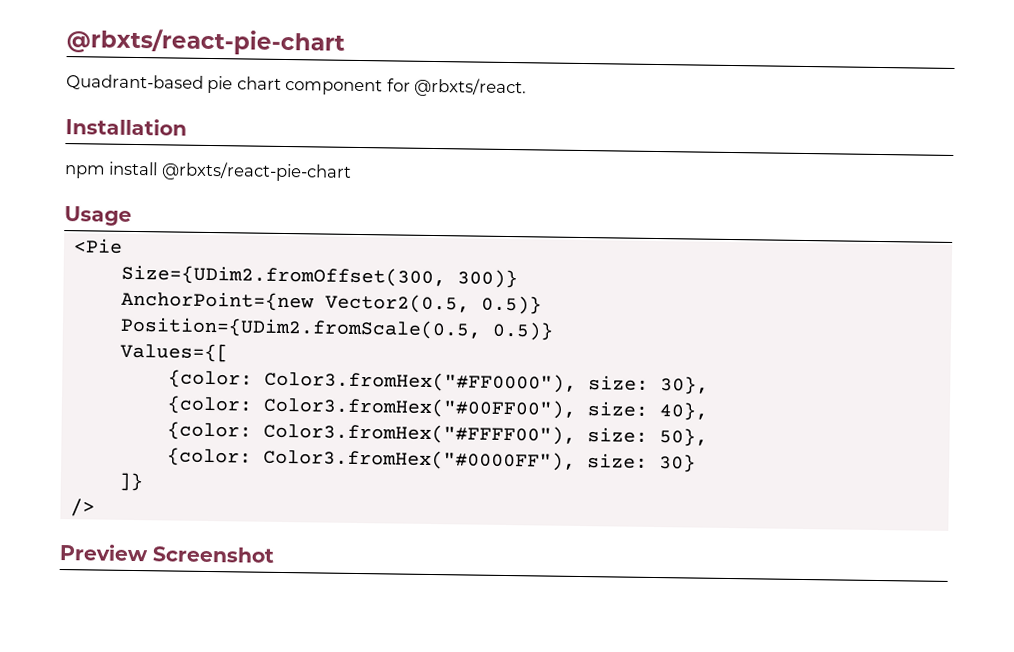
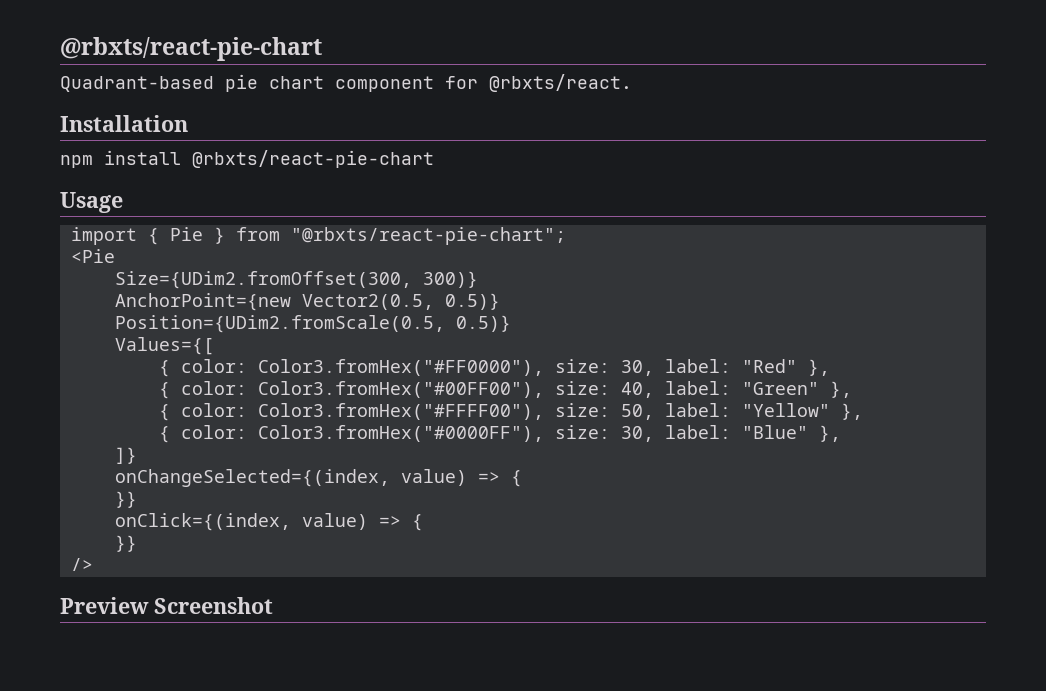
+ import { Pie } from "@rbxts/react-pie-chart";
- {color: Color3.fromHex("#FF0000"), size: 30},
- {color: Color3.fromHex("#00FF00"), size: 40},
- {color: Color3.fromHex("#FFFF00"), size: 50},
- {color: Color3.fromHex("#0000FF"), size: 30}
+ { color: Color3.fromHex("#FF0000"), size: 30, label: "Red" },
+ { color: Color3.fromHex("#00FF00"), size: 40, label: "Green" },
+ { color: Color3.fromHex("#FFFF00"), size: 50, label: "Yellow" },
+ { color: Color3.fromHex("#0000FF"), size: 30, label: "Blue" },
  ]}
+ onChangeSelected={(index, value) => {
+ }}
+ onClick={(index, value) => {
+ }}

